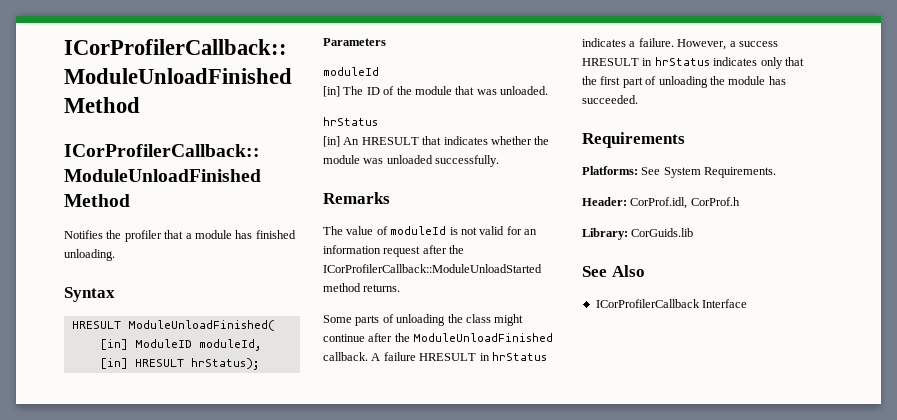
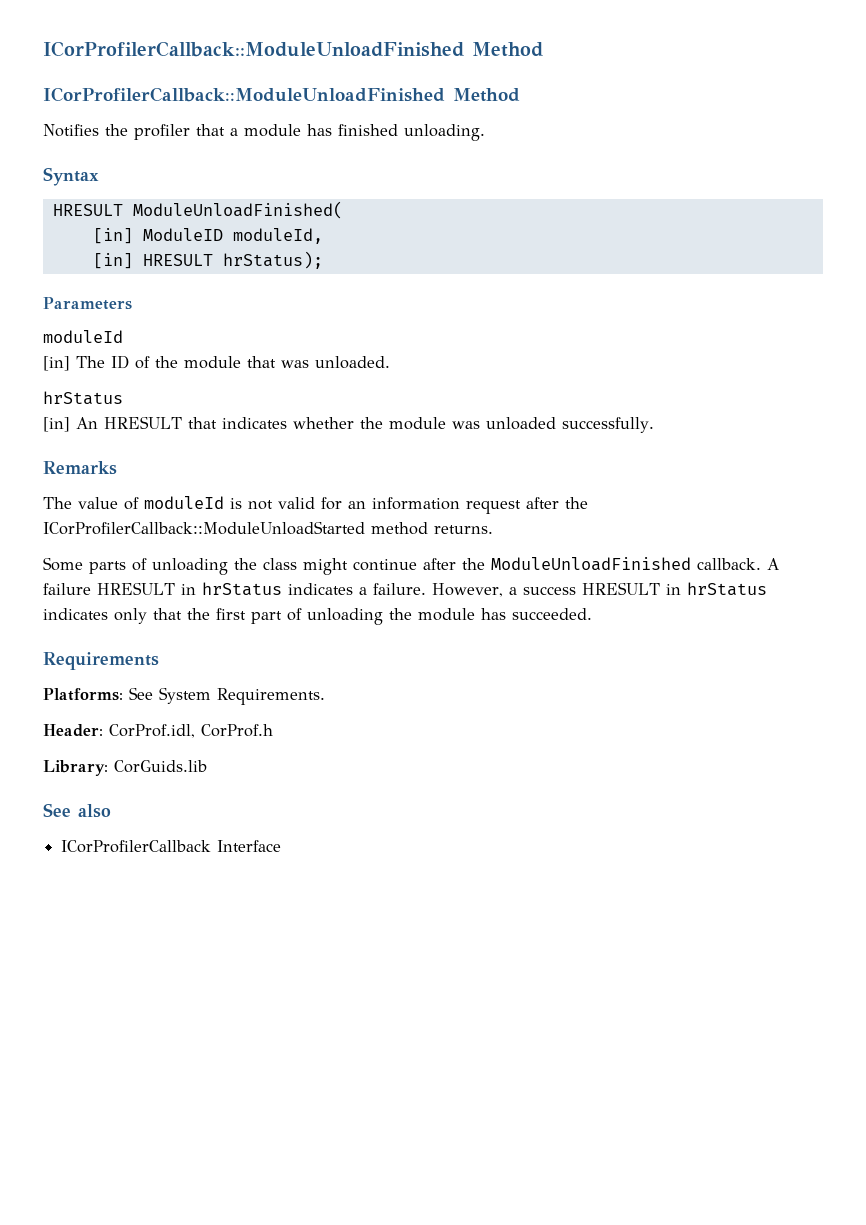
- See Also
+ See also

